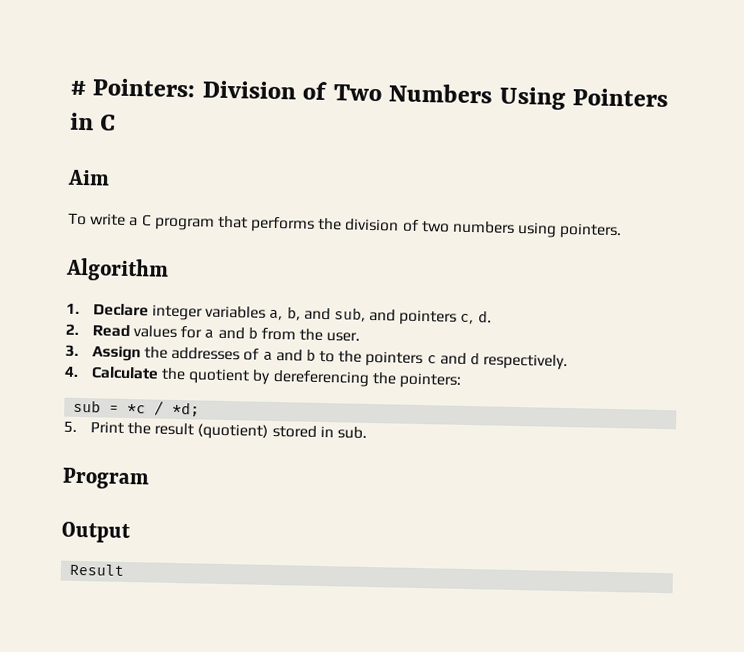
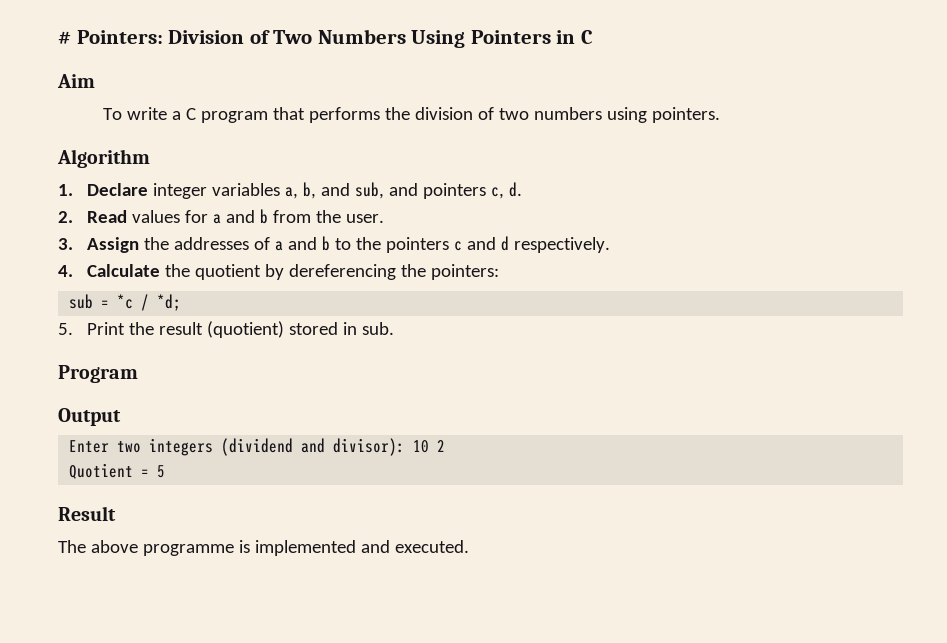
+ Enter two integers (dividend and divisor): 10 2
+ Quotient = 5
  Result
+ The above programme is implemented and executed.

